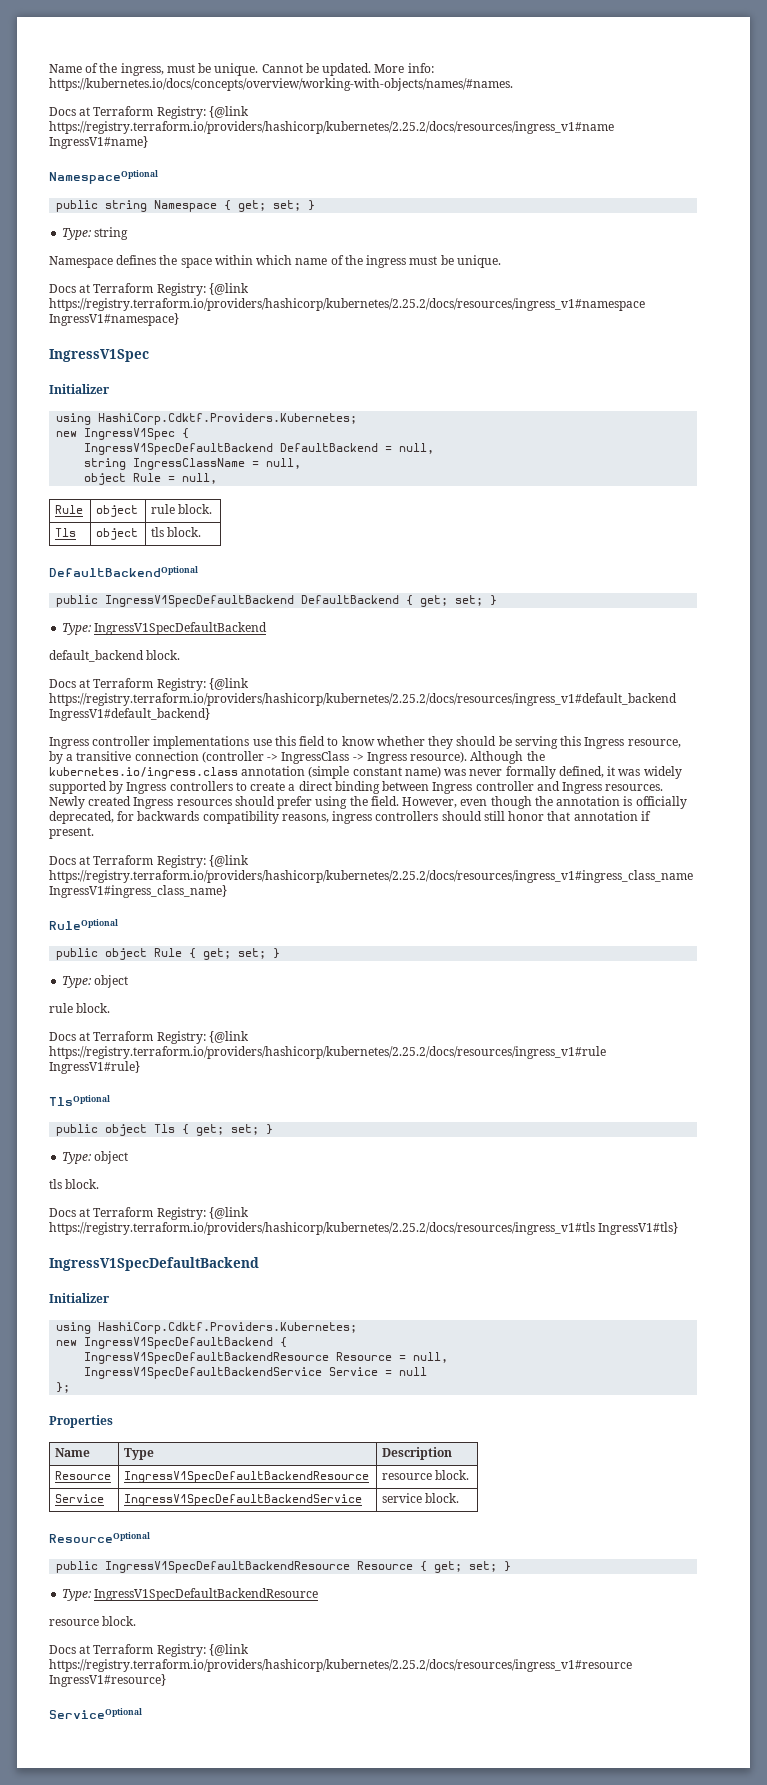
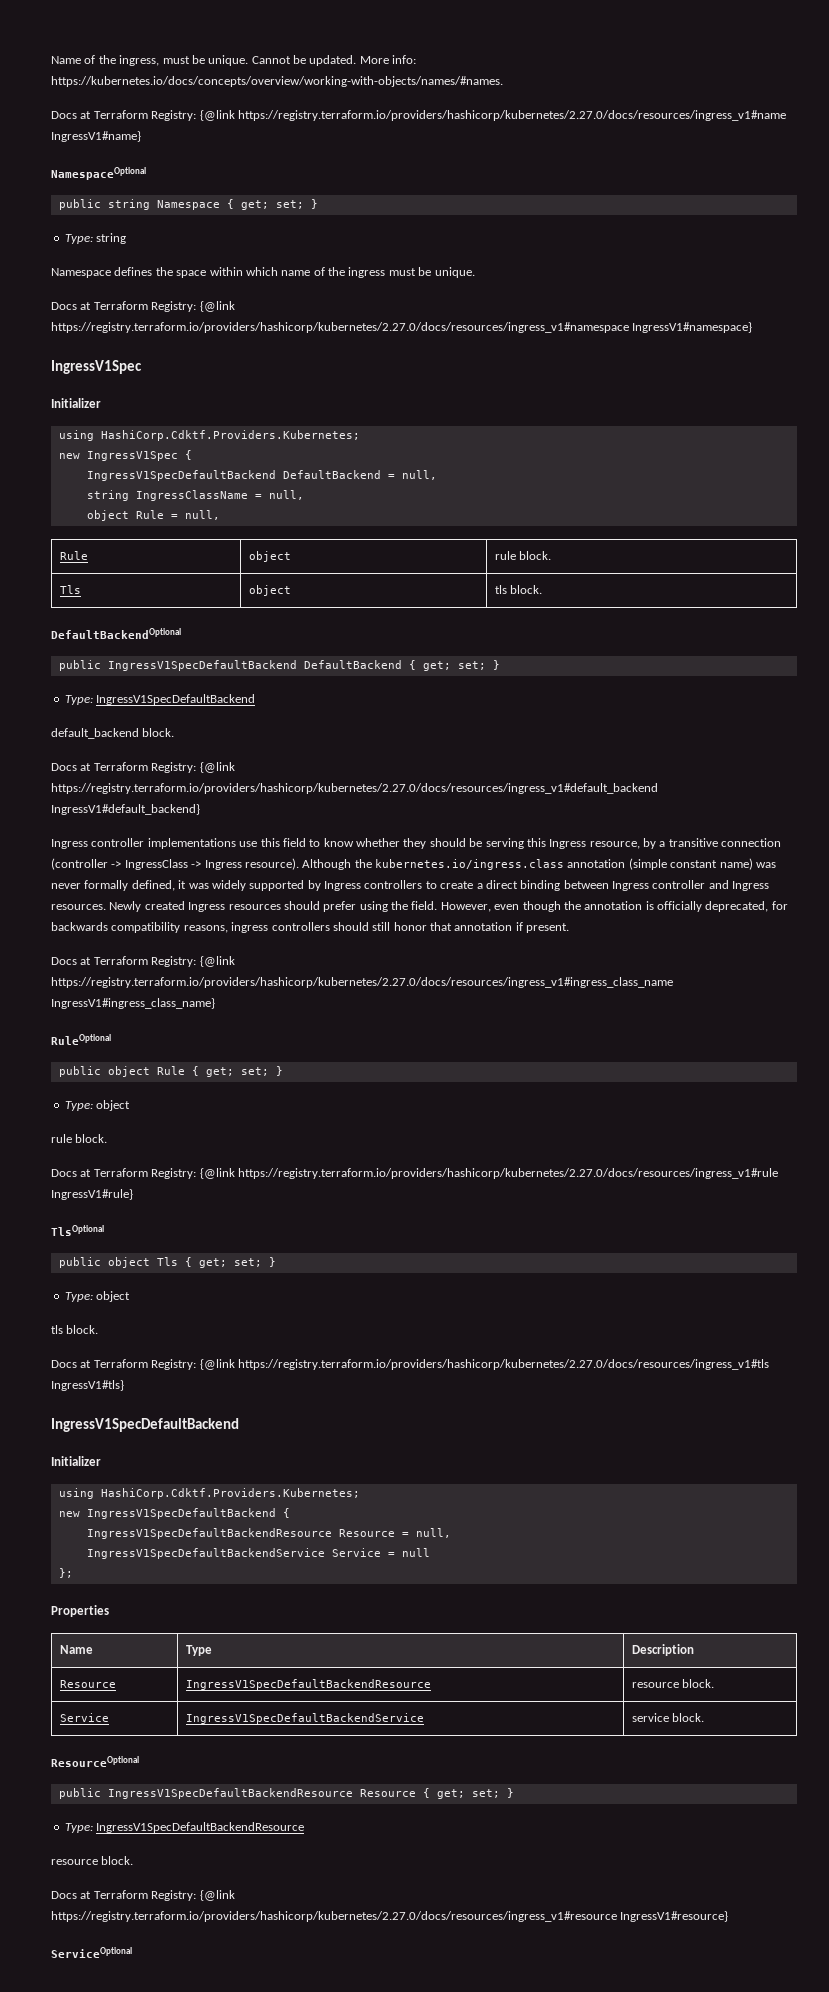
- Docs at Terraform Registry: {@link https://registry.terraform.io/providers/hashicorp/kubernetes/2.25.2/docs/resources/ingress_v1#name IngressV1#name}
+ Docs at Terraform Registry: {@link https://registry.terraform.io/providers/hashicorp/kubernetes/2.27.0/docs/resources/ingress_v1#name IngressV1#name}
- Docs at Terraform Registry: {@link https://registry.terraform.io/providers/hashicorp/kubernetes/2.25.2/docs/resources/ingress_v1#namespace IngressV1#namespace}
+ Docs at Terraform Registry: {@link https://registry.terraform.io/providers/hashicorp/kubernetes/2.27.0/docs/resources/ingress_v1#namespace IngressV1#namespace}
- Docs at Terraform Registry: {@link https://registry.terraform.io/providers/hashicorp/kubernetes/2.25.2/docs/resources/ingress_v1#default_backend IngressV1#default_backend}
+ Docs at Terraform Registry: {@link https://registry.terraform.io/providers/hashicorp/kubernetes/2.27.0/docs/resources/ingress_v1#default_backend IngressV1#default_backend}
- Docs at Terraform Registry: {@link https://registry.terraform.io/providers/hashicorp/kubernetes/2.25.2/docs/resources/ingress_v1#ingress_class_name IngressV1#ingress_class_name}
+ Docs at Terraform Registry: {@link https://registry.terraform.io/providers/hashicorp/kubernetes/2.27.0/docs/resources/ingress_v1#ingress_class_name IngressV1#ingress_class_name}
- Docs at Terraform Registry: {@link https://registry.terraform.io/providers/hashicorp/kubernetes/2.25.2/docs/resources/ingress_v1#rule IngressV1#rule}
+ Docs at Terraform Registry: {@link https://registry.terraform.io/providers/hashicorp/kubernetes/2.27.0/docs/resources/ingress_v1#rule IngressV1#rule}
- Docs at Terraform Registry: {@link https://registry.terraform.io/providers/hashicorp/kubernetes/2.25.2/docs/resources/ingress_v1#tls IngressV1#tls}
+ Docs at Terraform Registry: {@link https://registry.terraform.io/providers/hashicorp/kubernetes/2.27.0/docs/resources/ingress_v1#tls IngressV1#tls}
- Docs at Terraform Registry: {@link https://registry.terraform.io/providers/hashicorp/kubernetes/2.25.2/docs/resources/ingress_v1#resource IngressV1#resource}
+ Docs at Terraform Registry: {@link https://registry.terraform.io/providers/hashicorp/kubernetes/2.27.0/docs/resources/ingress_v1#resource IngressV1#resource}

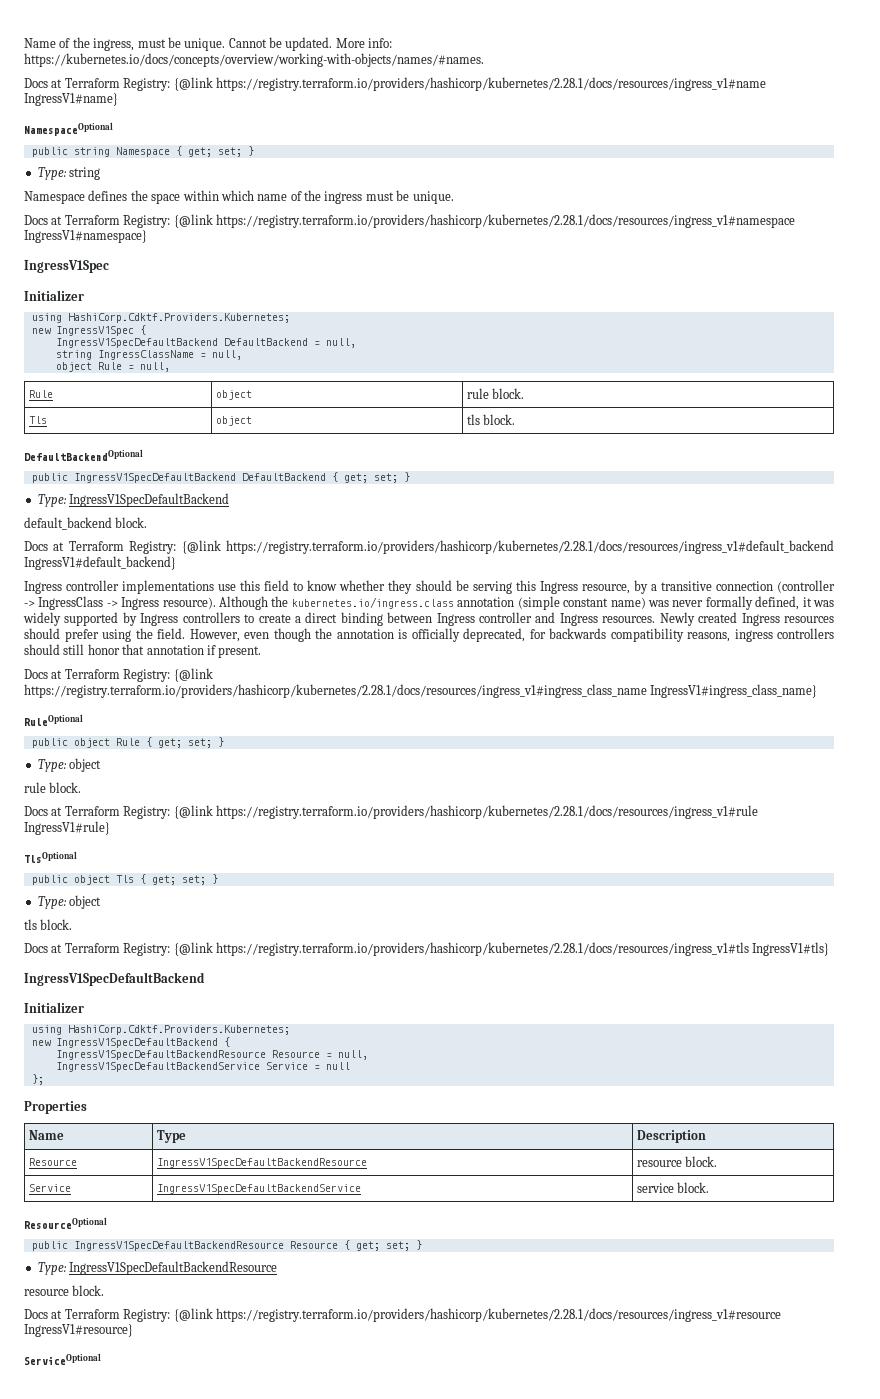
- Docs at Terraform Registry: {@link https://registry.terraform.io/providers/hashicorp/kubernetes/2.27.0/docs/resources/ingress_v1#name IngressV1#name}
+ Docs at Terraform Registry: {@link https://registry.terraform.io/providers/hashicorp/kubernetes/2.28.1/docs/resources/ingress_v1#name IngressV1#name}
- Docs at Terraform Registry: {@link https://registry.terraform.io/providers/hashicorp/kubernetes/2.27.0/docs/resources/ingress_v1#namespace IngressV1#namespace}
+ Docs at Terraform Registry: {@link https://registry.terraform.io/providers/hashicorp/kubernetes/2.28.1/docs/resources/ingress_v1#namespace IngressV1#namespace}
- Docs at Terraform Registry: {@link https://registry.terraform.io/providers/hashicorp/kubernetes/2.27.0/docs/resources/ingress_v1#default_backend IngressV1#default_backend}
+ Docs at Terraform Registry: {@link https://registry.terraform.io/providers/hashicorp/kubernetes/2.28.1/docs/resources/ingress_v1#default_backend IngressV1#default_backend}
- Docs at Terraform Registry: {@link https://registry.terraform.io/providers/hashicorp/kubernetes/2.27.0/docs/resources/ingress_v1#ingress_class_name IngressV1#ingress_class_name}
+ Docs at Terraform Registry: {@link https://registry.terraform.io/providers/hashicorp/kubernetes/2.28.1/docs/resources/ingress_v1#ingress_class_name IngressV1#ingress_class_name}
- Docs at Terraform Registry: {@link https://registry.terraform.io/providers/hashicorp/kubernetes/2.27.0/docs/resources/ingress_v1#rule IngressV1#rule}
+ Docs at Terraform Registry: {@link https://registry.terraform.io/providers/hashicorp/kubernetes/2.28.1/docs/resources/ingress_v1#rule IngressV1#rule}
- Docs at Terraform Registry: {@link https://registry.terraform.io/providers/hashicorp/kubernetes/2.27.0/docs/resources/ingress_v1#tls IngressV1#tls}
+ Docs at Terraform Registry: {@link https://registry.terraform.io/providers/hashicorp/kubernetes/2.28.1/docs/resources/ingress_v1#tls IngressV1#tls}
- Docs at Terraform Registry: {@link https://registry.terraform.io/providers/hashicorp/kubernetes/2.27.0/docs/resources/ingress_v1#resource IngressV1#resource}
+ Docs at Terraform Registry: {@link https://registry.terraform.io/providers/hashicorp/kubernetes/2.28.1/docs/resources/ingress_v1#resource IngressV1#resource}

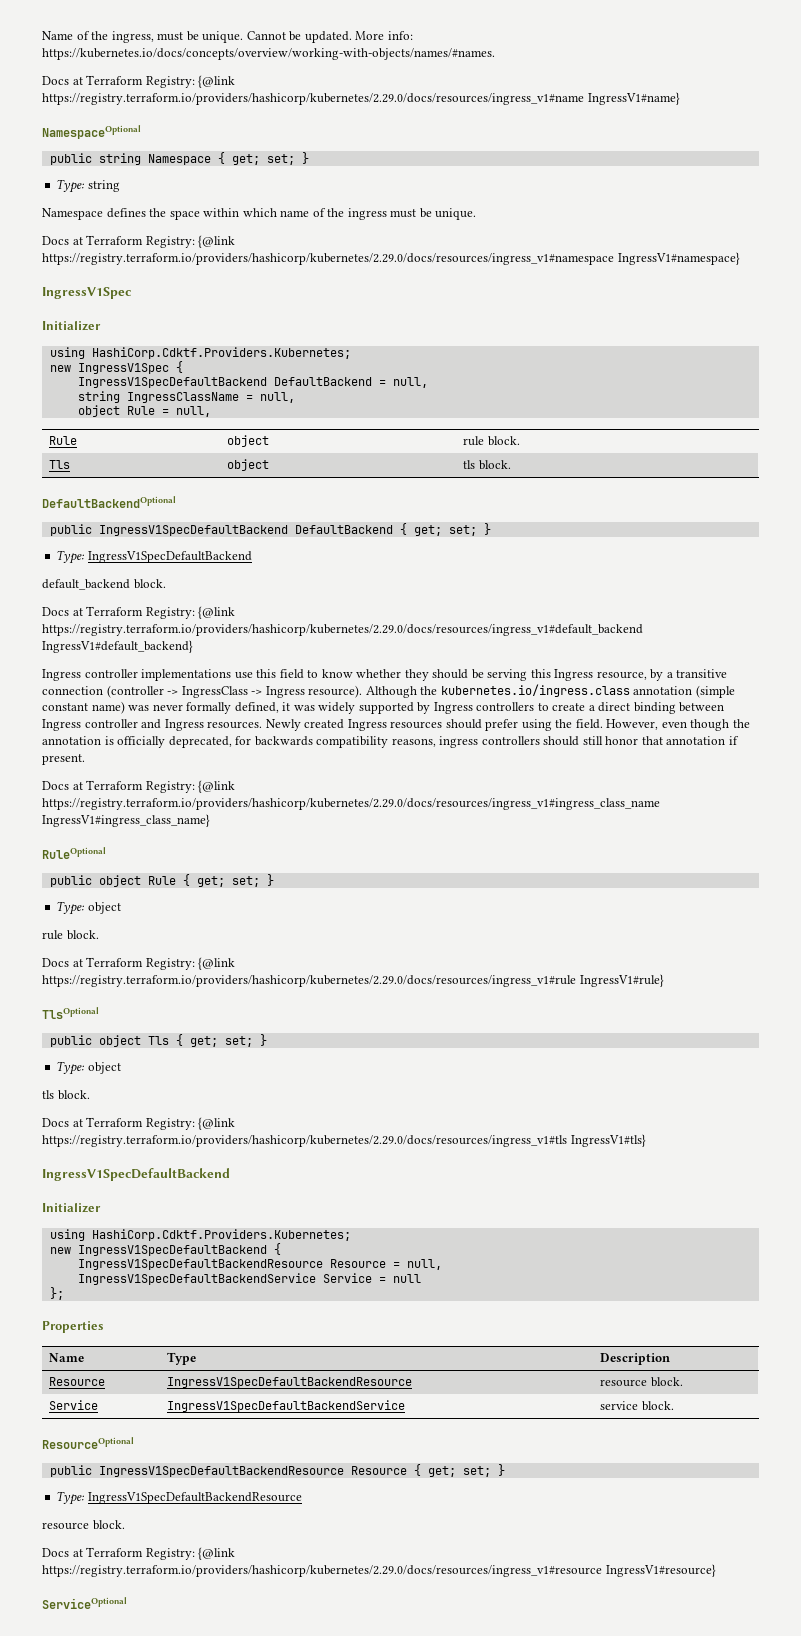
- Docs at Terraform Registry: {@link https://registry.terraform.io/providers/hashicorp/kubernetes/2.28.1/docs/resources/ingress_v1#name IngressV1#name}
+ Docs at Terraform Registry: {@link https://registry.terraform.io/providers/hashicorp/kubernetes/2.29.0/docs/resources/ingress_v1#name IngressV1#name}
- Docs at Terraform Registry: {@link https://registry.terraform.io/providers/hashicorp/kubernetes/2.28.1/docs/resources/ingress_v1#namespace IngressV1#namespace}
+ Docs at Terraform Registry: {@link https://registry.terraform.io/providers/hashicorp/kubernetes/2.29.0/docs/resources/ingress_v1#namespace IngressV1#namespace}
- Docs at Terraform Registry: {@link https://registry.terraform.io/providers/hashicorp/kubernetes/2.28.1/docs/resources/ingress_v1#default_backend IngressV1#default_backend}
+ Docs at Terraform Registry: {@link https://registry.terraform.io/providers/hashicorp/kubernetes/2.29.0/docs/resources/ingress_v1#default_backend IngressV1#default_backend}
- Docs at Terraform Registry: {@link https://registry.terraform.io/providers/hashicorp/kubernetes/2.28.1/docs/resources/ingress_v1#ingress_class_name IngressV1#ingress_class_name}
+ Docs at Terraform Registry: {@link https://registry.terraform.io/providers/hashicorp/kubernetes/2.29.0/docs/resources/ingress_v1#ingress_class_name IngressV1#ingress_class_name}
- Docs at Terraform Registry: {@link https://registry.terraform.io/providers/hashicorp/kubernetes/2.28.1/docs/resources/ingress_v1#rule IngressV1#rule}
+ Docs at Terraform Registry: {@link https://registry.terraform.io/providers/hashicorp/kubernetes/2.29.0/docs/resources/ingress_v1#rule IngressV1#rule}
- Docs at Terraform Registry: {@link https://registry.terraform.io/providers/hashicorp/kubernetes/2.28.1/docs/resources/ingress_v1#tls IngressV1#tls}
+ Docs at Terraform Registry: {@link https://registry.terraform.io/providers/hashicorp/kubernetes/2.29.0/docs/resources/ingress_v1#tls IngressV1#tls}
- Docs at Terraform Registry: {@link https://registry.terraform.io/providers/hashicorp/kubernetes/2.28.1/docs/resources/ingress_v1#resource IngressV1#resource}
+ Docs at Terraform Registry: {@link https://registry.terraform.io/providers/hashicorp/kubernetes/2.29.0/docs/resources/ingress_v1#resource IngressV1#resource}

